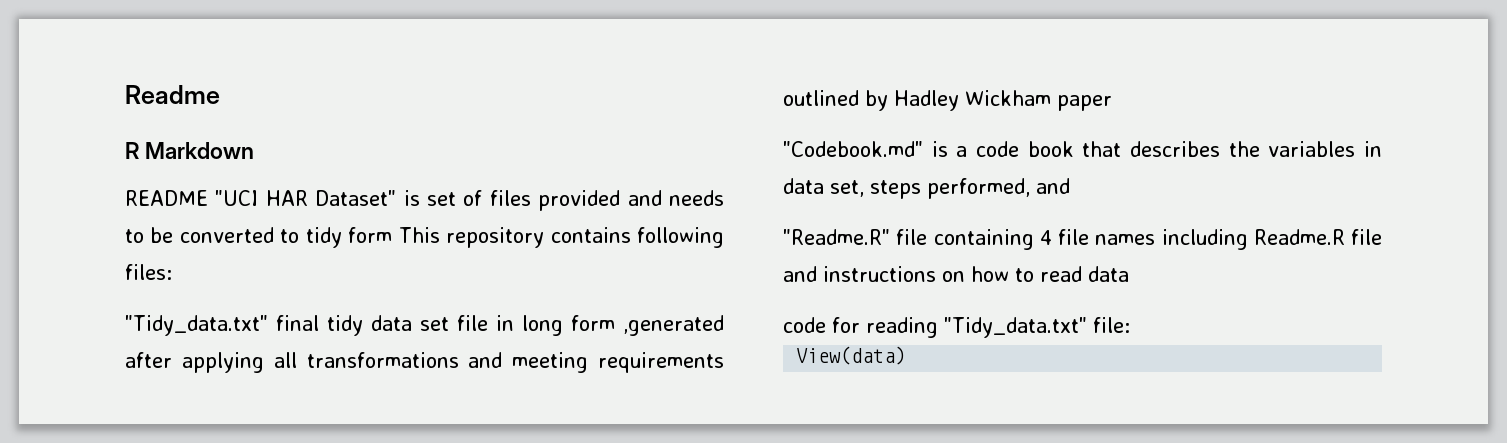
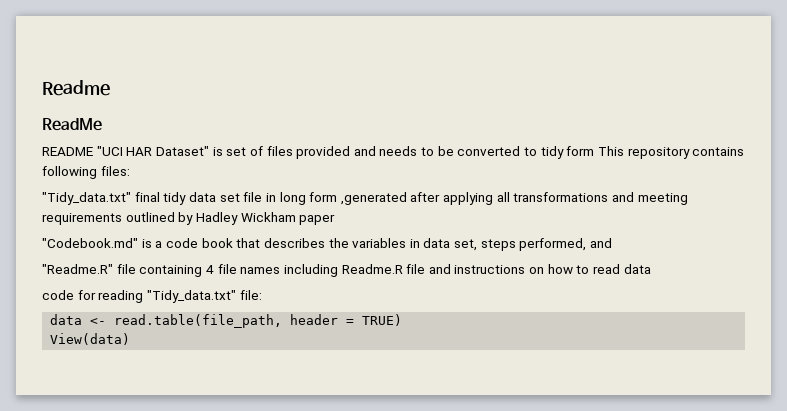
- R Markdown
+ ReadMe
+ data <- read.table(file_path, header = TRUE)

